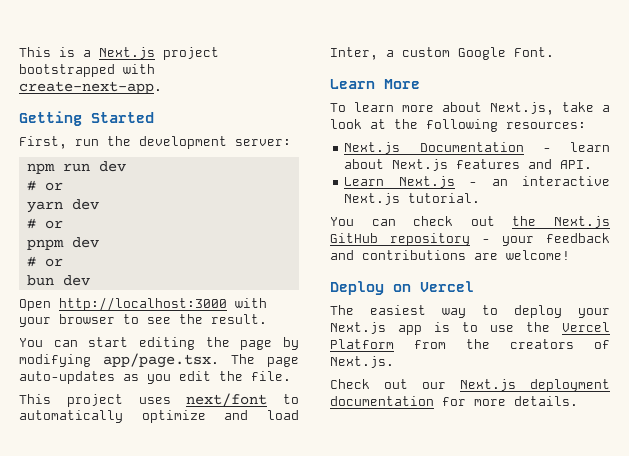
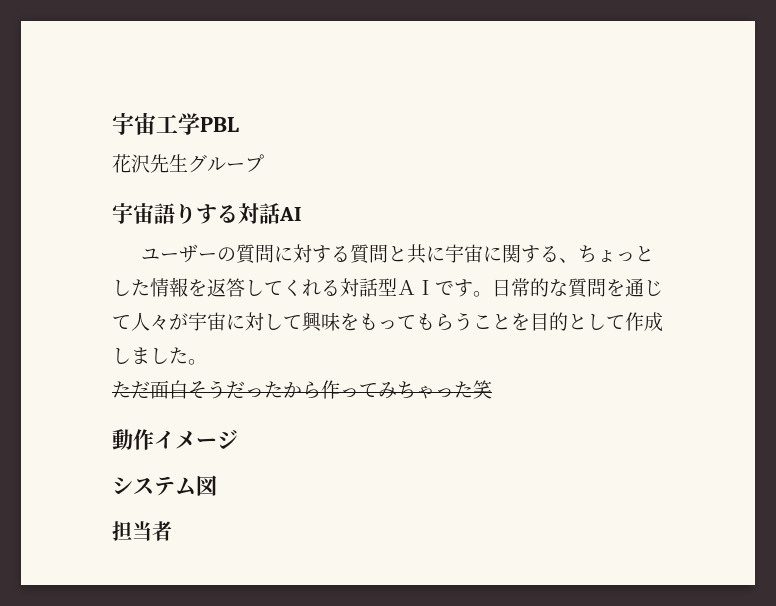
- This is a Next.js project bootstrapped with create-next-app.
- Getting Started
- First, run the development server:
- npm run dev
- # or
- yarn dev
- # or
- pnpm dev
- # or
- bun dev
- Open http://localhost:3000 with your browser to see the result.
- You can start editing the page by modifying app/page.tsx. The page auto-updates as you edit the file.
- This project uses next/font to automatically optimize and load Inter, a custom Google Font.
- Learn More
- To learn more about Next.js, take a look at the following resources:
- Next.js Documentation - learn about Next.js features and API.
- Learn Next.js - an interactive Next.js tutorial.
- You can check out the Next.js GitHub repository - your feedback and contributions are welcome!
- Deploy on Vercel
- The easiest way to deploy your Next.js app is to use the Vercel Platform from the creators of Next.js.
- Check out our Next.js deployment documentation for more details.
+ 宇宙工学PBL
+ 花沢先生グループ
+ 宇宙語りする対話AI
+ ユーザーの質問に対する質問と共に宇宙に関する、ちょっとした情報を返答してくれる対話型ＡＩです。日常的な質問を通じて人々が宇宙に対して興味をもってもらうことを目的として作成しました。
+ ただ面白そうだったから作ってみちゃった笑
+ 動作イメージ
+ システム図
+ 担当者

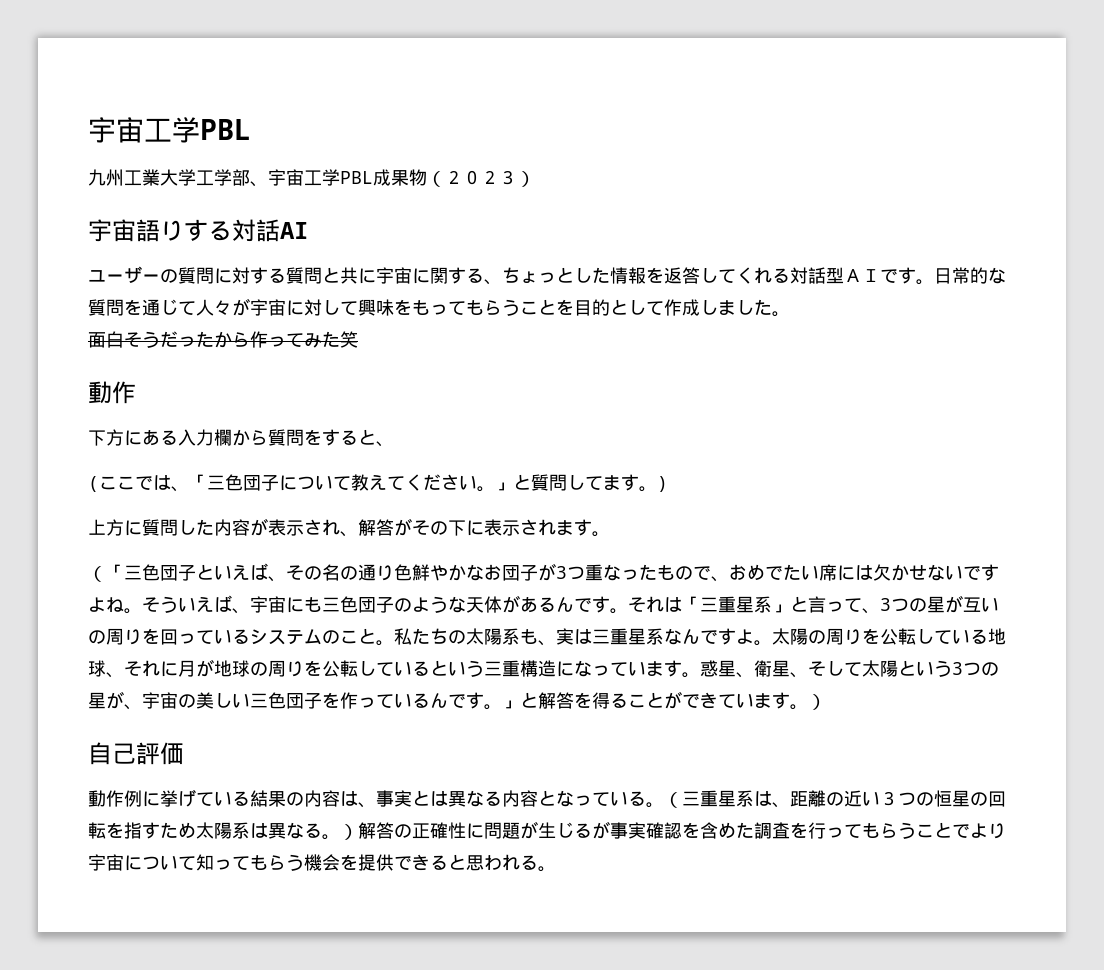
- 花沢先生グループ
+ 九州工業大学工学部、宇宙工学PBL成果物（２０２３）
- ただ面白そうだったから作ってみちゃった笑
- 動作イメージ
- システム図
- 担当者
+ 面白そうだったから作ってみた笑
+ 動作
+ 下方にある入力欄から質問をすると、
+ (ここでは、「三色団子について教えてください。」と質問してます。)
+ 上方に質問した内容が表示され、解答がその下に表示されます。
+ （「三色団子といえば、その名の通り色鮮やかなお団子が3つ重なったもので、おめでたい席には欠かせないですよね。そういえば、宇宙にも三色団子のような天体があるんです。それは「三重星系」と言って、3つの星が互いの周りを回っているシステムのこと。私たちの太陽系も、実は三重星系なんですよ。太陽の周りを公転している地球、それに月が地球の周りを公転しているという三重構造になっています。惑星、衛星、そして太陽という3つの星が、宇宙の美しい三色団子を作っているんです。」と解答を得ることができています。）
+ 自己評価
+ 動作例に挙げている結果の内容は、事実とは異なる内容となっている。（三重星系は、距離の近い３つの恒星の回転を指すため太陽系は異なる。）解答の正確性に問題が生じるが事実確認を含めた調査を行ってもらうことでより宇宙について知ってもらう機会を提供できると思われる。

